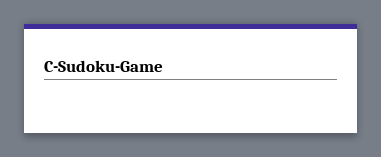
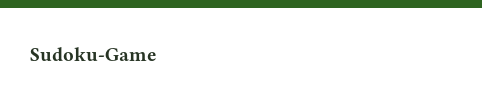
- C-Sudoku-Game
+ Sudoku-Game

